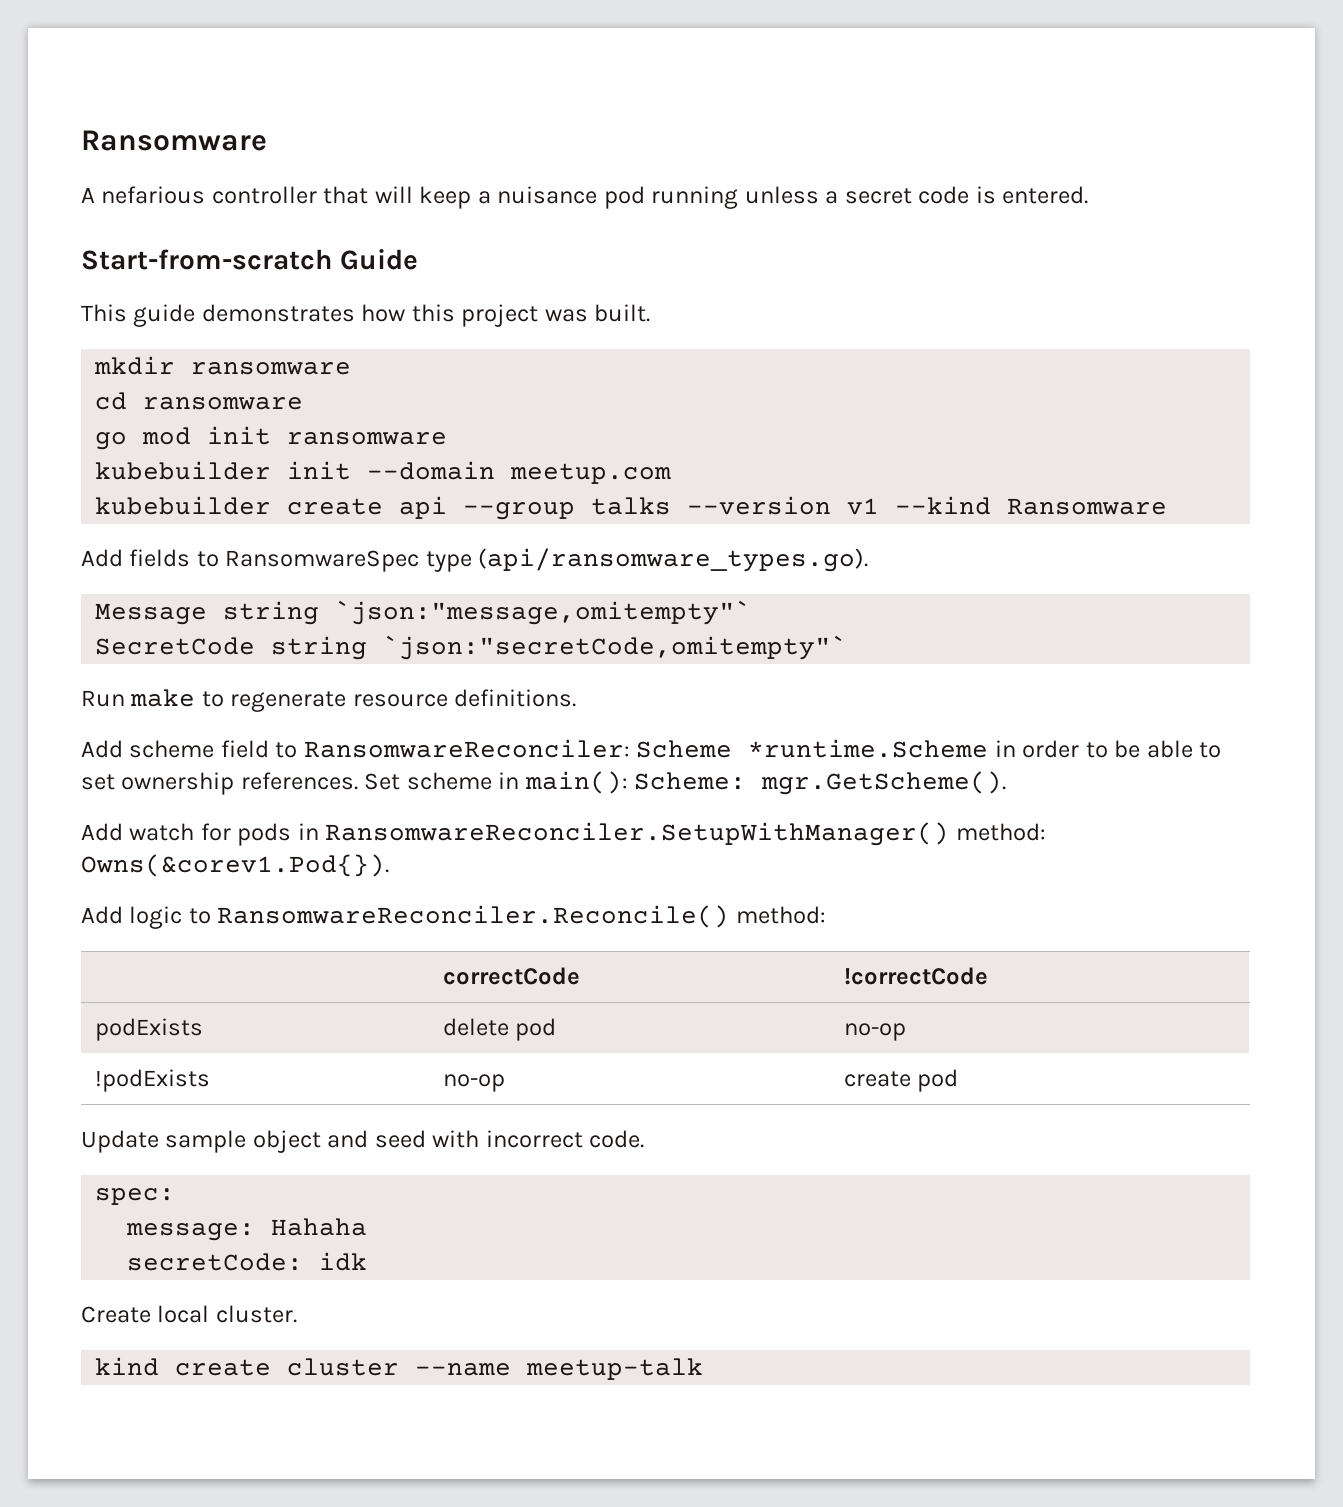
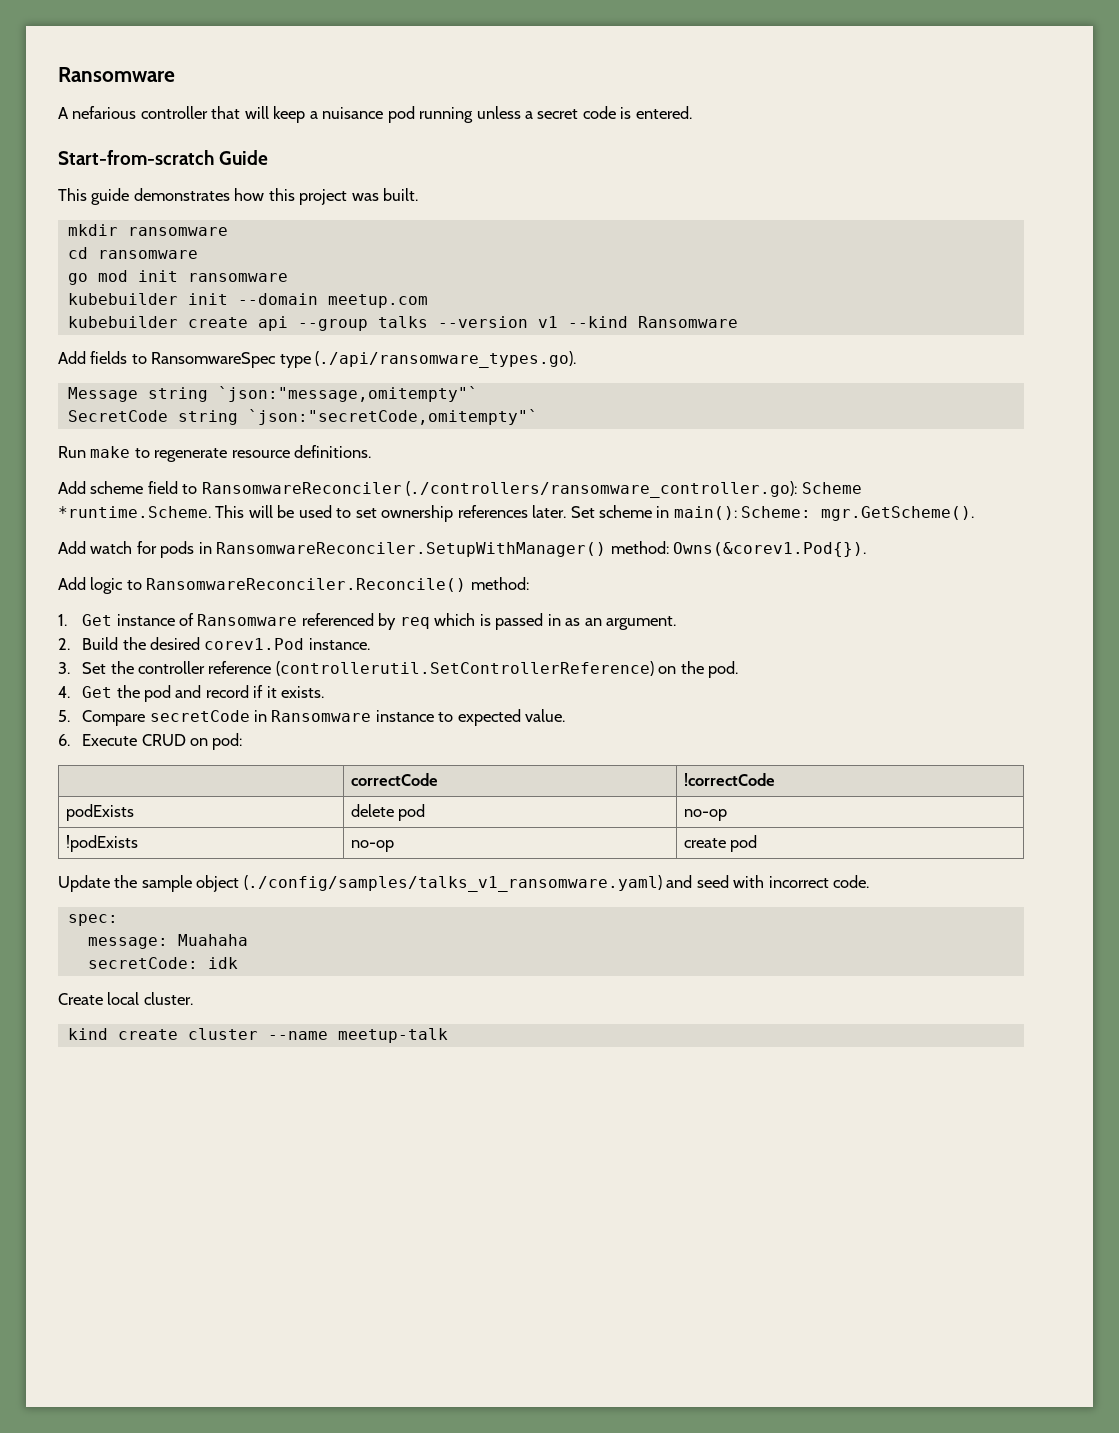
- Add fields to RansomwareSpec type (api/ransomware_types.go).
+ Add fields to RansomwareSpec type (./api/ransomware_types.go).
- Add scheme field to RansomwareReconciler: Scheme *runtime.Scheme in order to be able to set ownership references.
+ Add scheme field to RansomwareReconciler (./controllers/ransomware_controller.go): Scheme *runtime.Scheme. This will be used to set ownership references later.
+ 1. Get instance of Ransomware referenced by req which is passed in as an argument.
+ 2. Build the desired corev1.Pod instance.
+ 3. Set the controller reference (controllerutil.SetControllerReference) on the pod.
+ 4. Get the pod and record if it exists.
+ 5. Compare secretCode in Ransomware instance to expected value.
+ 6. Execute CRUD on pod:
- Update sample object and seed with incorrect code.
+ Update the sample object (./config/samples/talks_v1_ransomware.yaml) and seed with incorrect code.
- message: Hahaha
+ message: Muahaha

